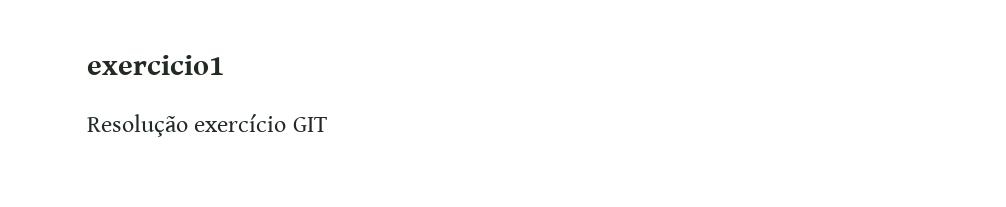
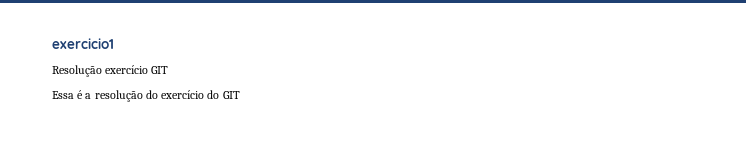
+ Essa é a resolução do exercício do GIT

